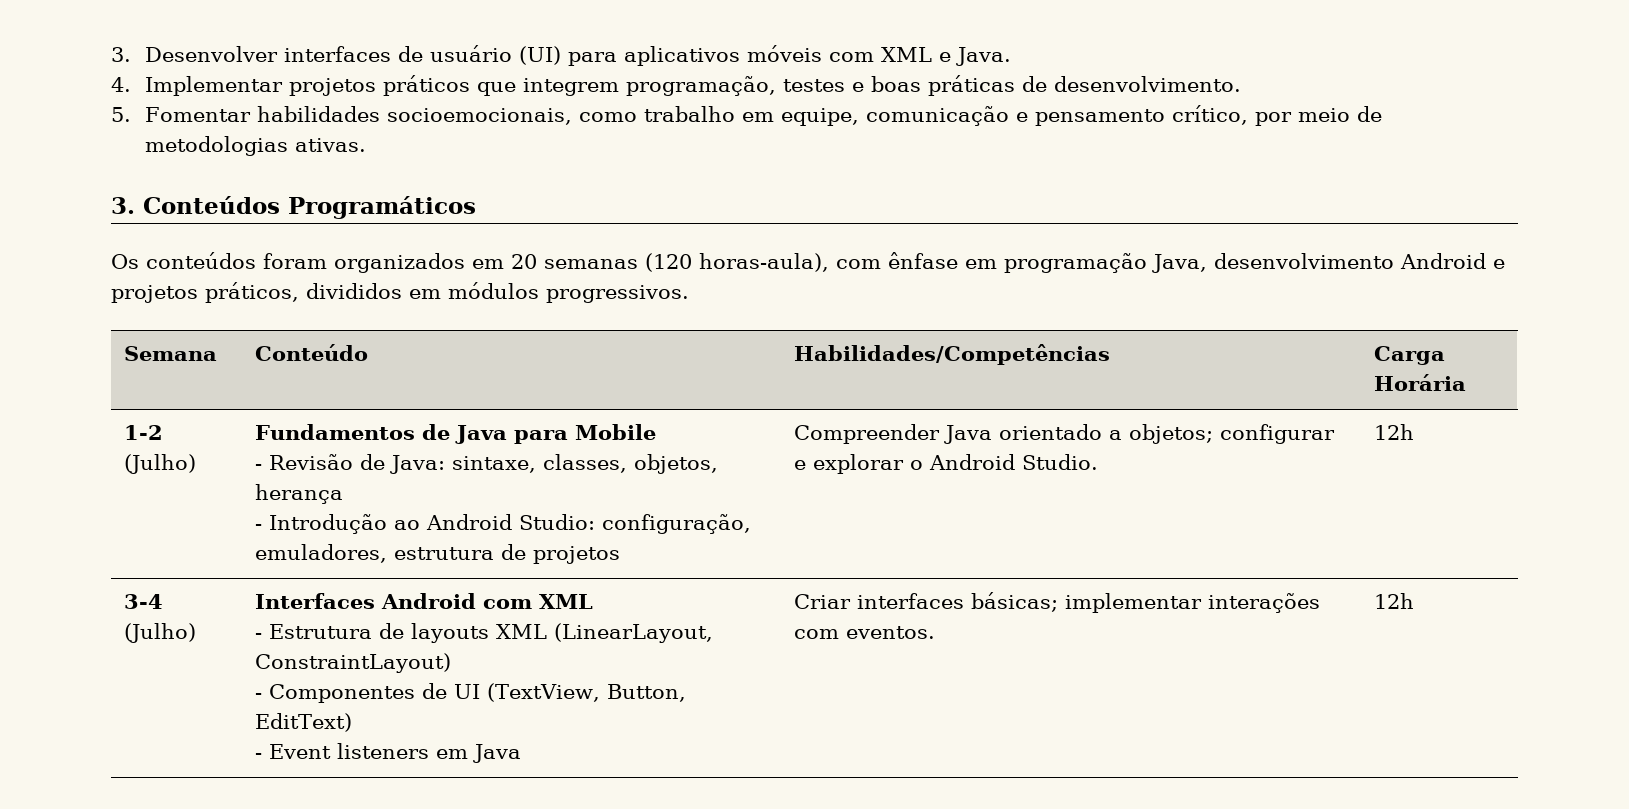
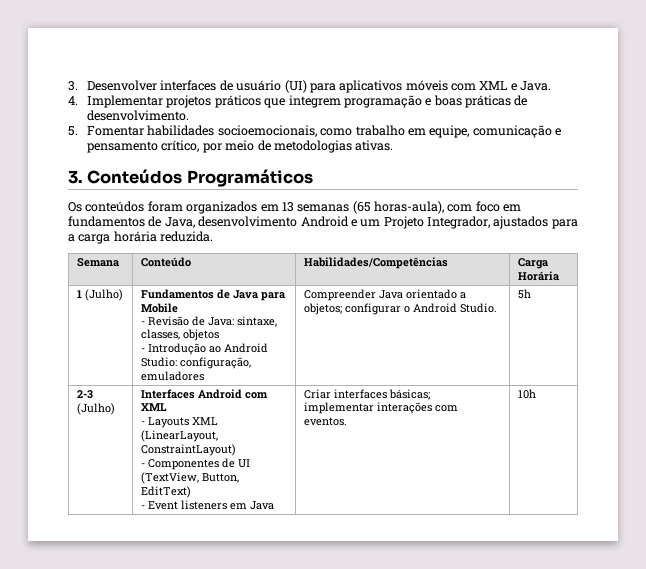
- 4. Implementar projetos práticos que integrem programação, testes e boas práticas de desenvolvimento.
+ 4. Implementar projetos práticos que integrem programação e boas práticas de desenvolvimento.
- Os conteúdos foram organizados em 20 semanas (120 horas-aula), com ênfase em programação Java, desenvolvimento Android e projetos práticos, divididos em módulos progressivos.
+ Os conteúdos foram organizados em 13 semanas (65 horas-aula), com foco em fundamentos de Java, desenvolvimento Android e um Projeto Integrador, ajustados para a carga horária reduzida.
- 1-2 (Julho) | Fundamentos de Java para Mobile
- - Revisão de Java: sintaxe, classes, objetos, herança
- - Introdução ao Android Studio: configuração, emuladores, estrutura de projetos | Compreender Java orientado a objetos; configurar e explorar o Android Studio. | 12h
- 3-4 (Julho) | Interfaces Android com XML
- - Estrutura de layouts XML (LinearLayout, ConstraintLayout)
+ 1 (Julho) | Fundamentos de Java para Mobile
+ - Revisão de Java: sintaxe, classes, objetos
+ - Introdução ao Android Studio: configuração, emuladores | Compreender Java orientado a objetos; configurar o Android Studio. | 5h
+ 2-3 (Julho) | Interfaces Android com XML
+ - Layouts XML (LinearLayout, ConstraintLayout)
  - Componentes de UI (TextView, Button, EditText)
- - Event listeners em Java | Criar interfaces básicas; implementar interações com eventos. | 12h
+ - Event listeners em Java | Criar interfaces básicas; implementar interações com eventos. | 10h

